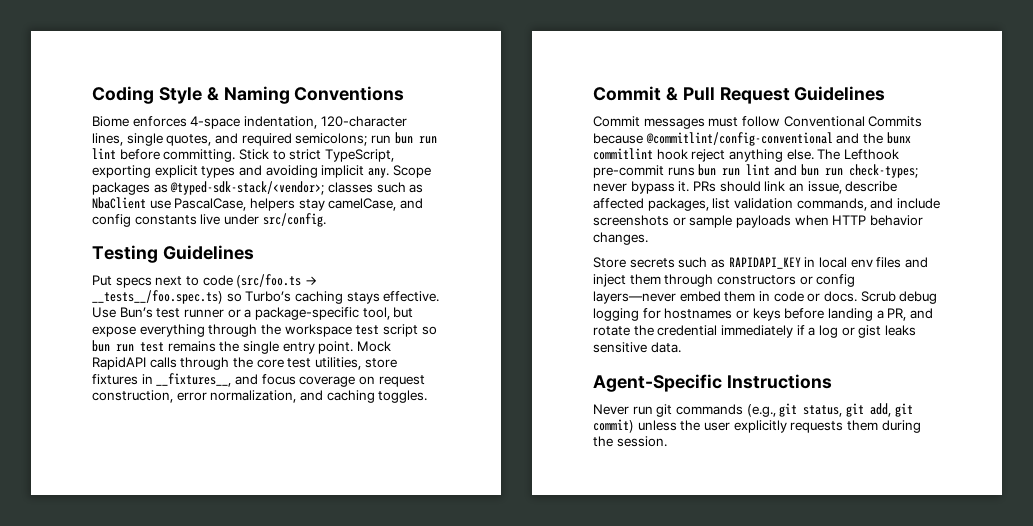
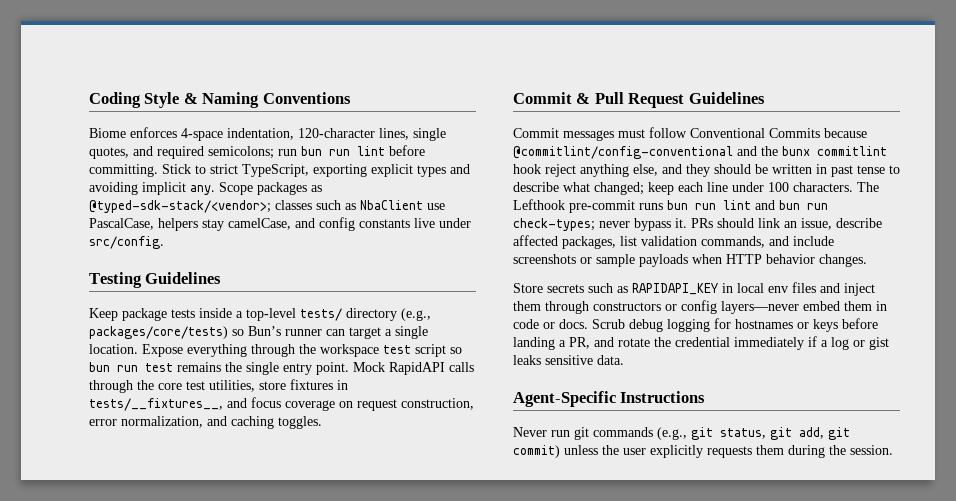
- Put specs next to code (src/foo.ts → __tests__/foo.spec.ts) so Turbo’s caching stays effective. Use Bun’s test runner or a package-specific tool, but expose everything through the workspace test script so bun run test remains the single entry point.
+ Keep package tests inside a top-level tests/ directory (e.g., packages/core/tests) so Bun’s runner can target a single location. Expose everything through the workspace test script so bun run test remains the single entry point.
- Mock RapidAPI calls through the core test utilities, store fixtures in __fixtures__, and focus coverage on request construction, error normalization, and caching toggles.
+ Mock RapidAPI calls through the core test utilities, store fixtures in tests/__fixtures__, and focus coverage on request construction, error normalization, and caching toggles.
- Commit messages must follow Conventional Commits because @commitlint/config-conventional and the bunx commitlint hook reject anything else.
+ Commit messages must follow Conventional Commits because @commitlint/config-conventional and the bunx commitlint hook reject anything else, and they should be written in past tense to describe what changed; keep each line under 100 characters.

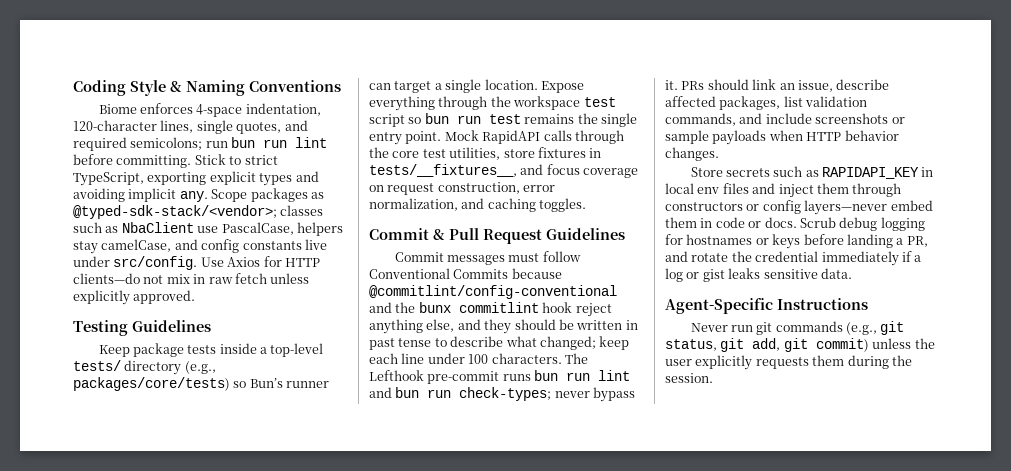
+ Use Axios for HTTP clients—do not mix in raw fetch unless explicitly approved.

